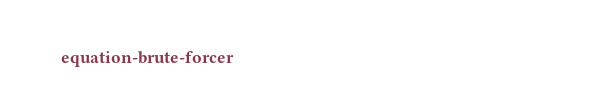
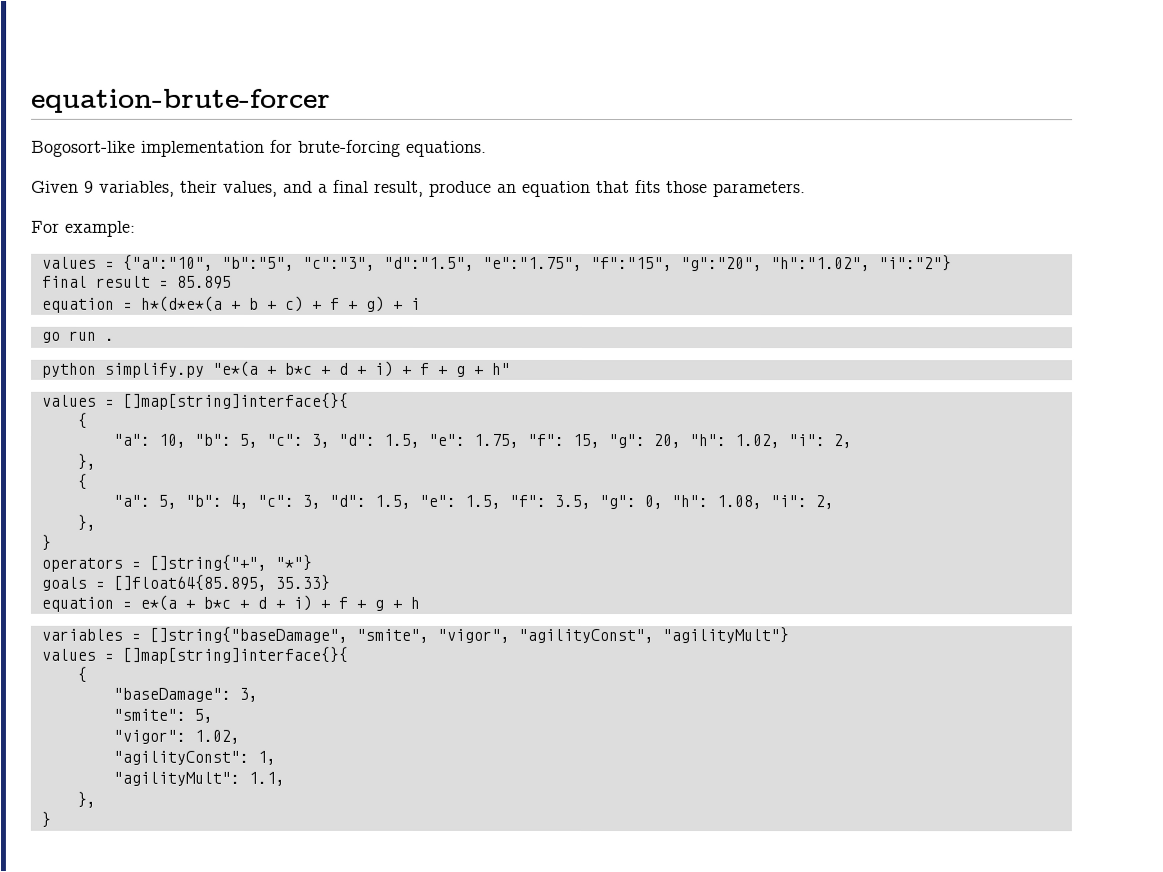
+ Bogosort-like implementation for brute-forcing equations.
+ Given 9 variables, their values, and a final result, produce an equation that fits those parameters.
+ For example:
+ values = {"a":"10", "b":"5", "c":"3", "d":"1.5", "e":"1.75", "f":"15", "g":"20", "h":"1.02", "i":"2"}
+ final result = 85.895
+ equation = h*(d*e*(a + b + c) + f + g) + i
+ go run .
+ python simplify.py "e*(a + b*c + d + i) + f + g + h"
+ values = []map[string]interface{}{
+ {
+ "a": 10, "b": 5, "c": 3, "d": 1.5, "e": 1.75, "f": 15, "g": 20, "h": 1.02, "i": 2,
+ },
+ {
+ "a": 5, "b": 4, "c": 3, "d": 1.5, "e": 1.5, "f": 3.5, "g": 0, "h": 1.08, "i": 2,
+ },
+ }
+ operators = []string{"+", "*"}
+ goals = []float64{85.895, 35.33}
+ equation = e*(a + b*c + d + i) + f + g + h
+ variables = []string{"baseDamage", "smite", "vigor", "agilityConst", "agilityMult"}
+ values = []map[string]interface{}{
+ {
+ "baseDamage": 3,
+ "smite": 5,
+ "vigor": 1.02,
+ "agilityConst": 1,
+ "agilityMult": 1.1,
+ },
+ }

